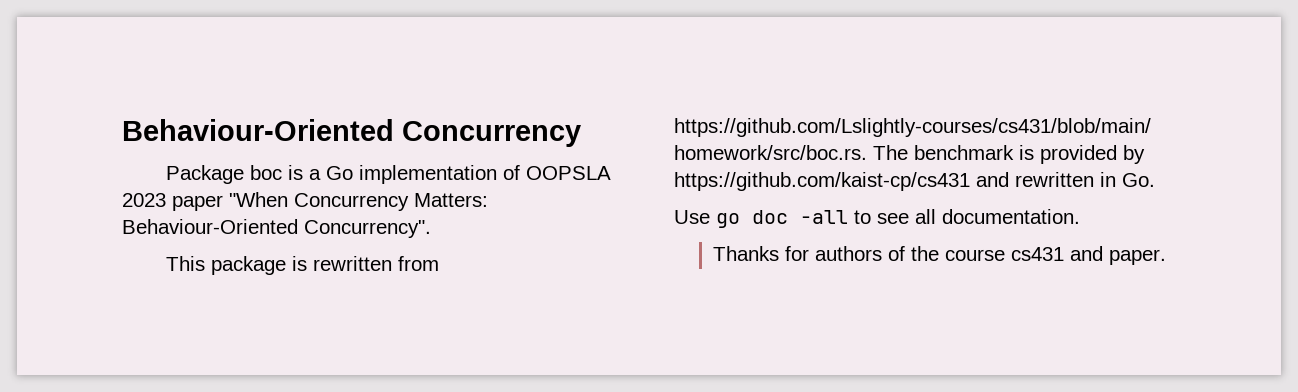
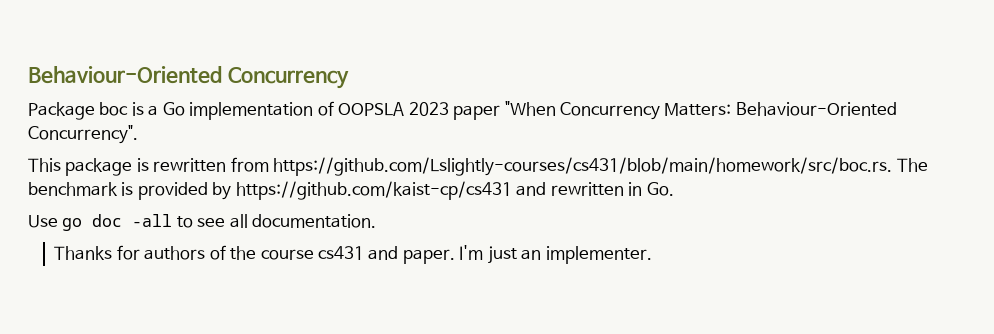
+ I'm just an implementer.

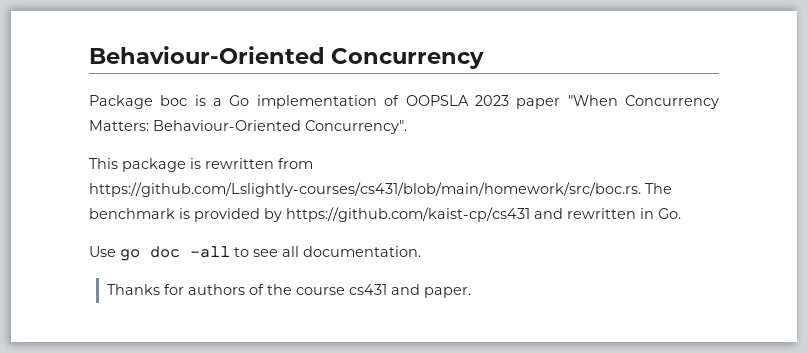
- I'm just an implementer.

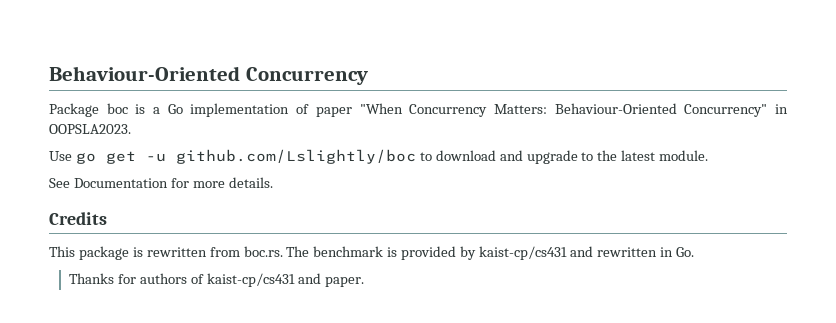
- Package boc is a Go implementation of OOPSLA 2023 paper "When Concurrency Matters: Behaviour-Oriented Concurrency".
+ Package boc is a Go implementation of paper "When Concurrency Matters: Behaviour-Oriented Concurrency" in OOPSLA2023.
+ Use go get -u github.com/Lslightly/boc to download and upgrade to the latest module.
+ See Documentation for more details.
+ Credits
- This package is rewritten from https://github.com/Lslightly-courses/cs431/blob/main/homework/src/boc.rs. The benchmark is provided by https://github.com/kaist-cp/cs431 and rewritten in Go.
+ This package is rewritten from boc.rs. The benchmark is provided by kaist-cp/cs431 and rewritten in Go.
- Use go doc -all to see all documentation.
- Thanks for authors of the course cs431 and paper.
+ Thanks for authors of kaist-cp/cs431 and paper.

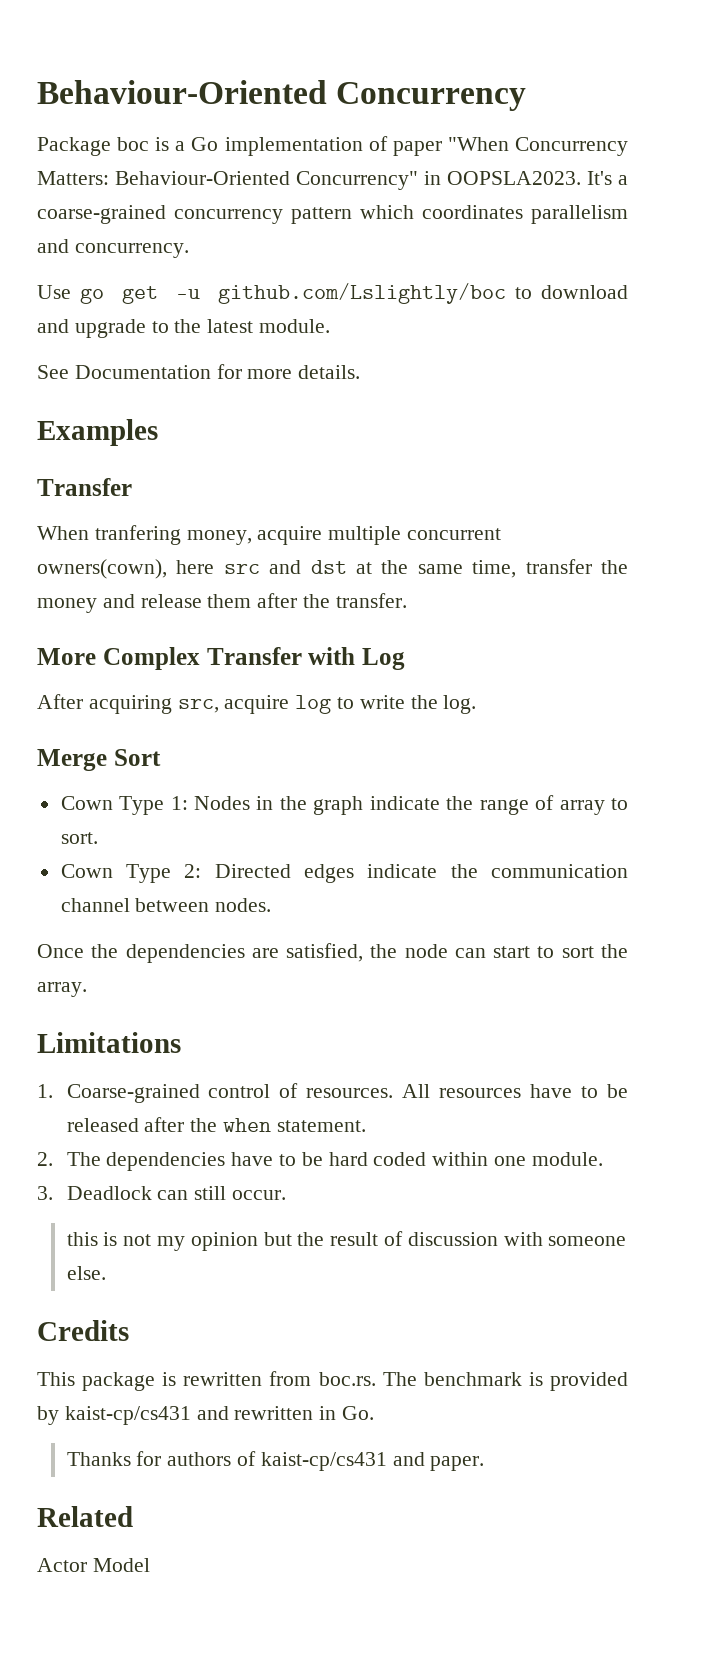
+ It's a coarse-grained concurrency pattern which coordinates parallelism and concurrency.
+ Examples
+ Transfer
+ When tranfering money, acquire multiple concurrent owners(cown), here src and dst at the same time, transfer the money and release them after the transfer.
+ More Complex Transfer with Log
+ After acquiring src, acquire log to write the log.
+ Merge Sort
+ Cown Type 1: Nodes in the graph indicate the range of array to sort.
+ Cown Type 2: Directed edges indicate the communication channel between nodes.
+ Once the dependencies are satisfied, the node can start to sort the array.
+ Limitations
+ 1. Coarse-grained control of resources. All resources have to be released after the when statement.
+ 2. The dependencies have to be hard coded within one module.
+ 3. Deadlock can still occur.
+ this is not my opinion but the result of discussion with someone else.
+ Related
+ Actor Model

